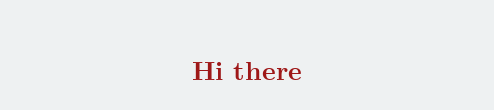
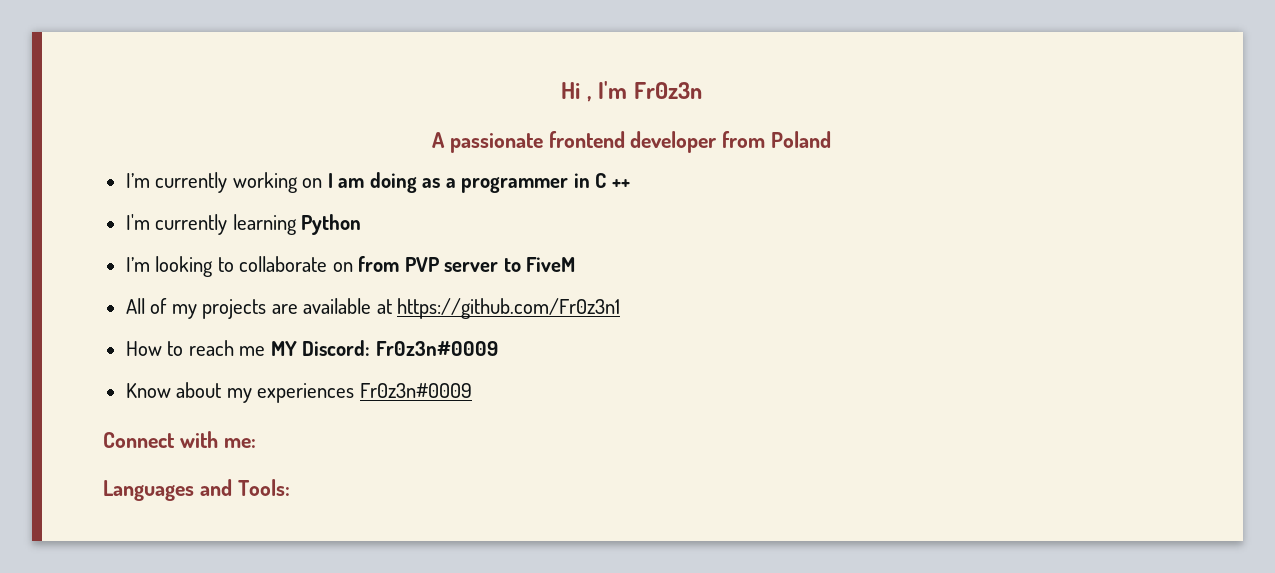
- Hi there
+ Hi , I'm Fr0z3n
+ A passionate frontend developer from Poland
+ I’m currently working on I am doing as a programmer in C ++
+ I'm currently learning Python
+ I’m looking to collaborate on from PVP server to FiveM
+ All of my projects are available at https://github.com/Fr0z3n1
+ How to reach me MY Discord: Fr0z3n#0009
+ Know about my experiences Fr0z3n#0009
+ Connect with me:
+ Languages and Tools:

